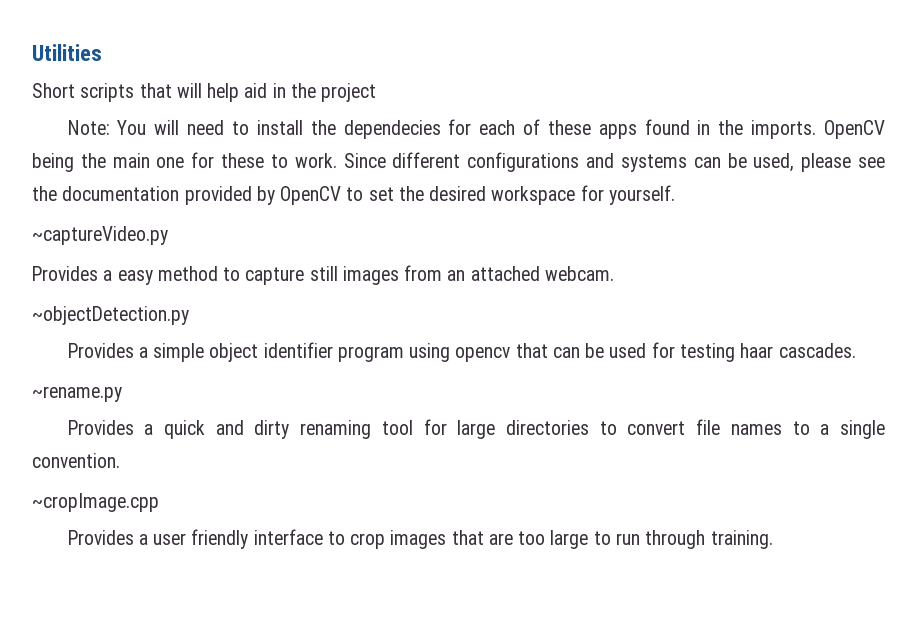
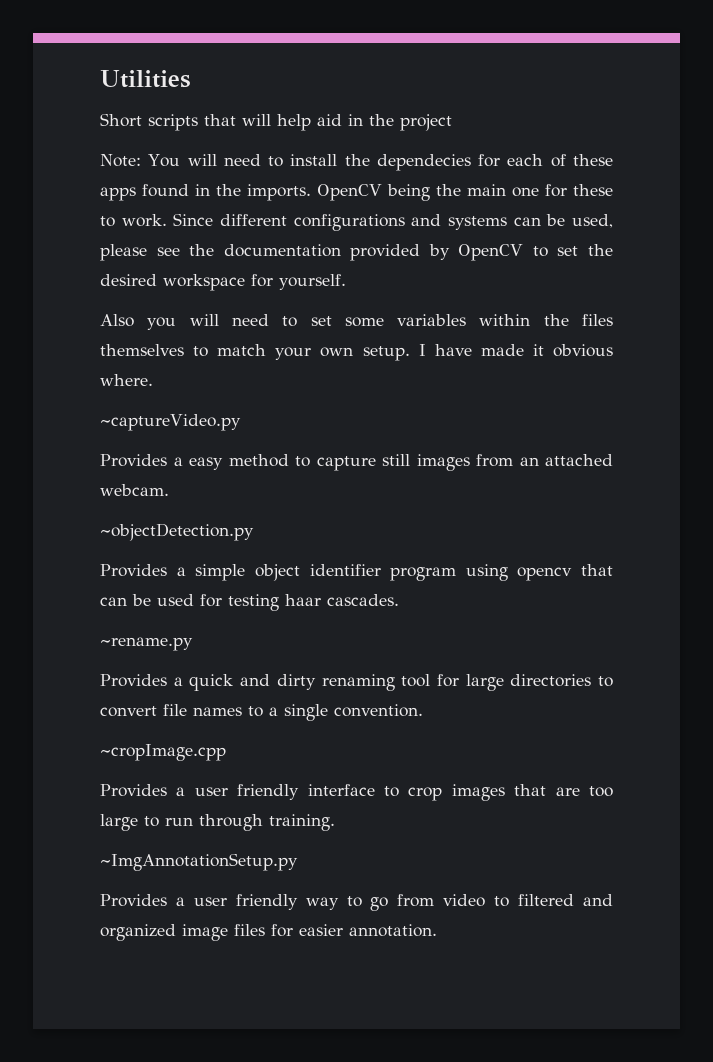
+ Also you will need to set some variables within the files themselves to match your own setup. I have made it obvious where.
+ ~ImgAnnotationSetup.py
+ Provides a user friendly way to go from video to filtered and organized image files for easier annotation.

